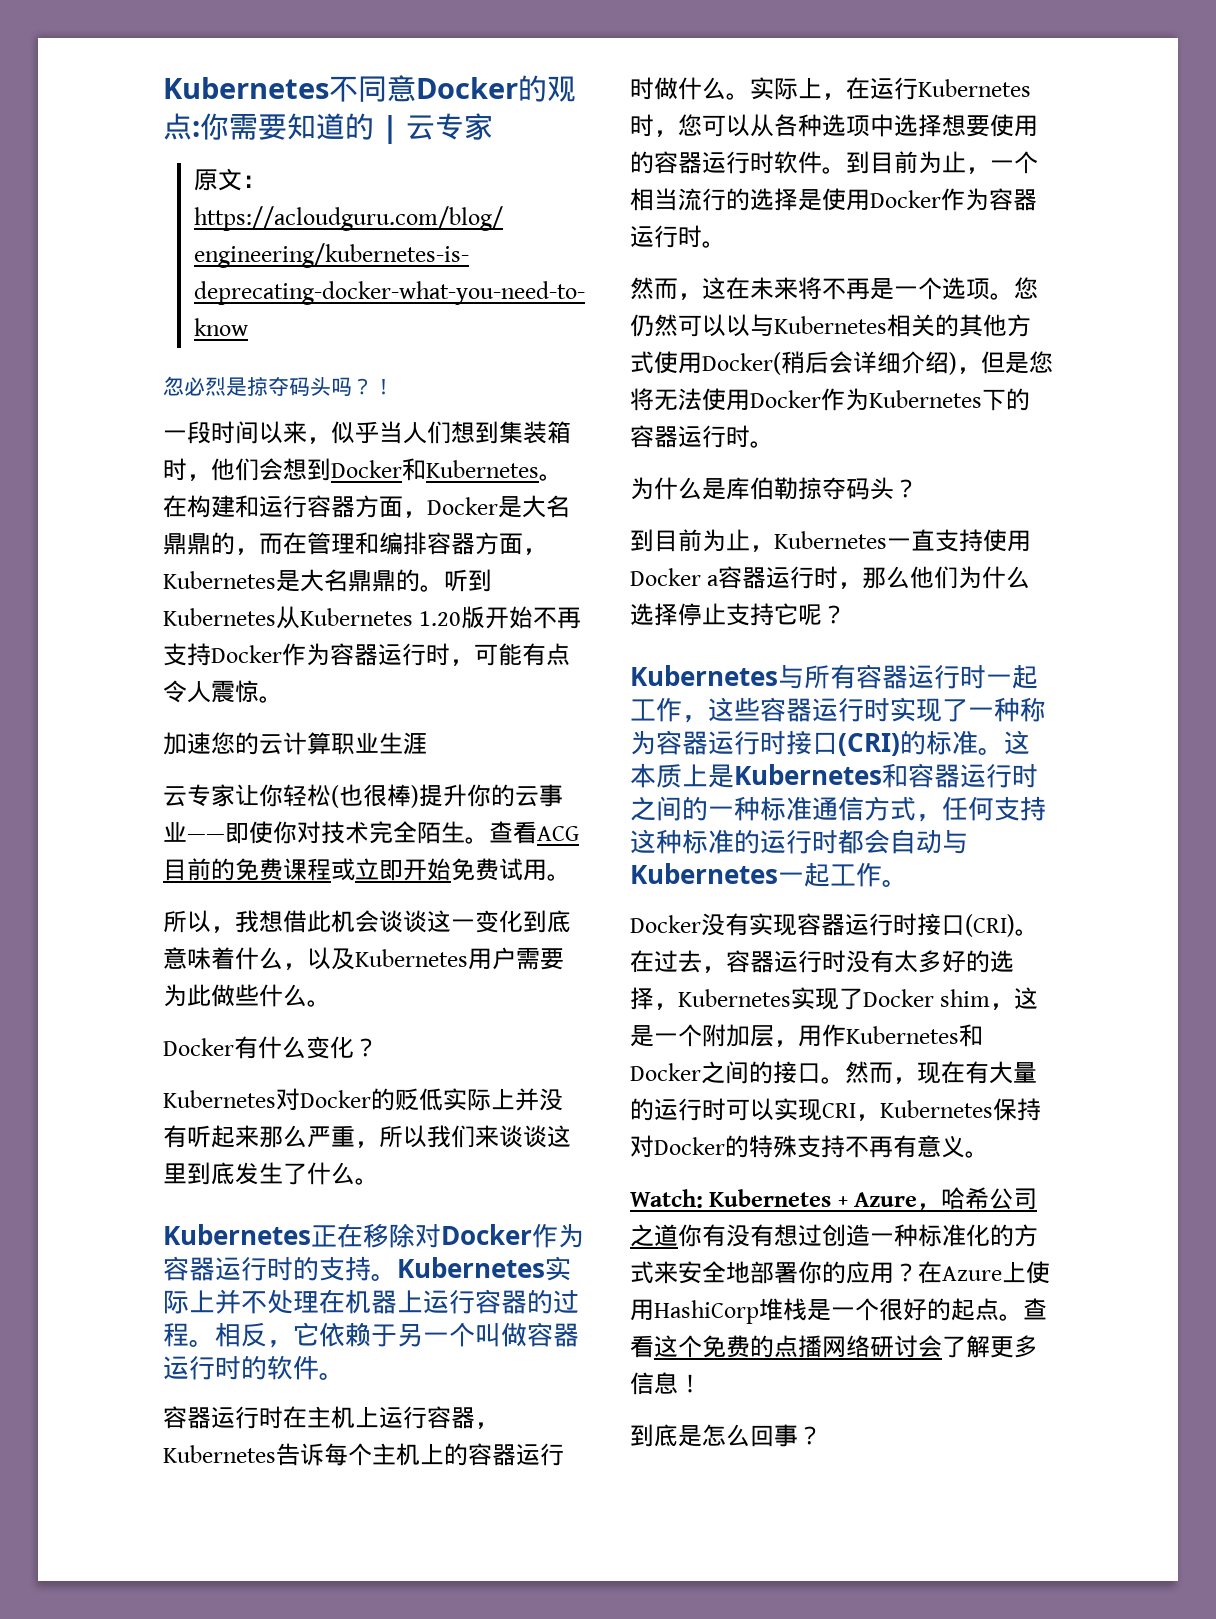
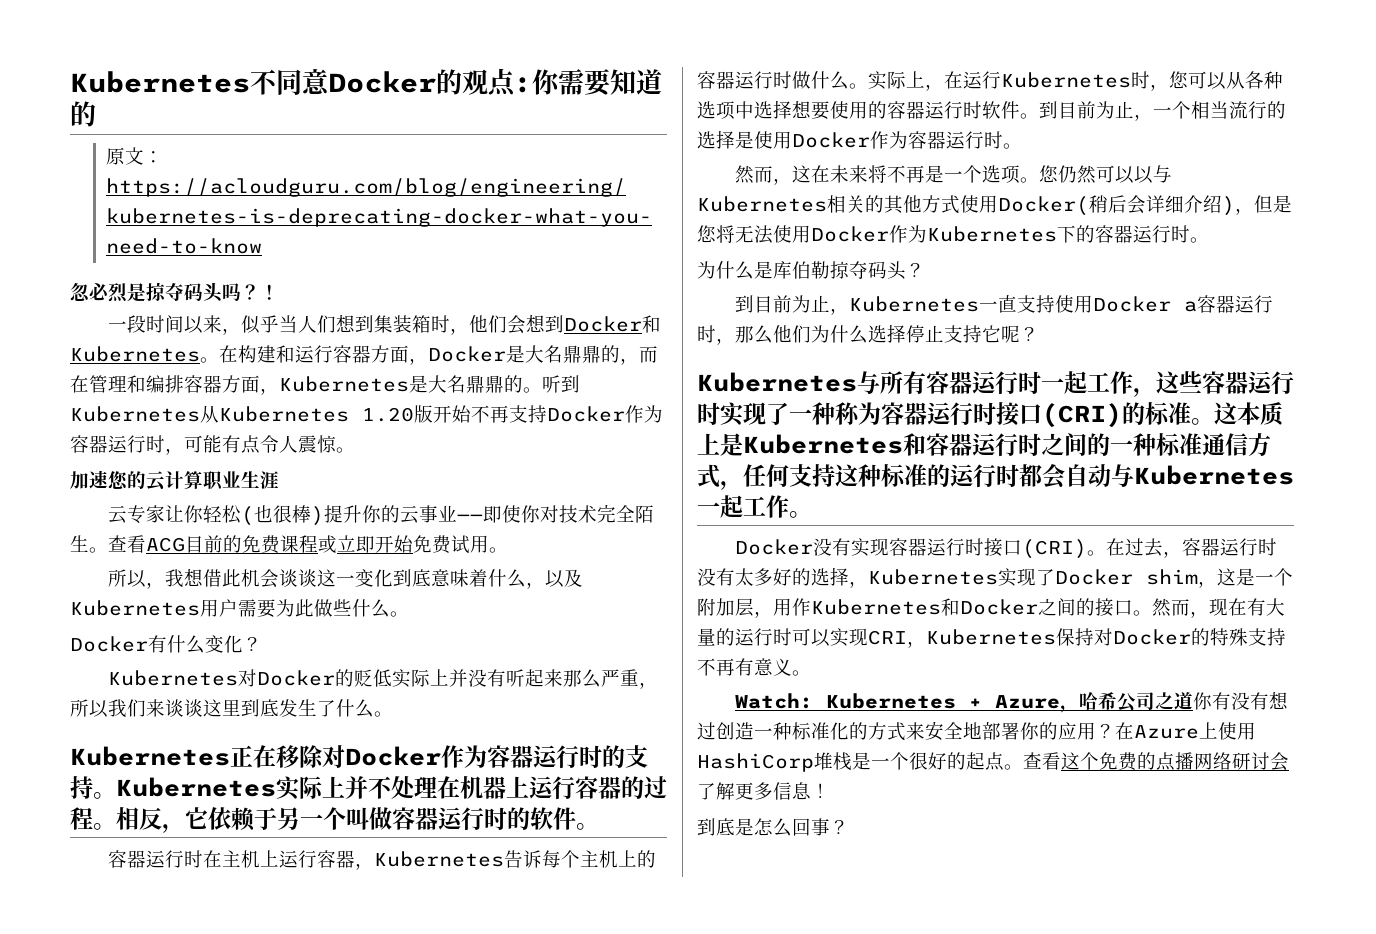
- Kubernetes不同意Docker的观点:你需要知道的 | 云专家
+ Kubernetes不同意Docker的观点:你需要知道的

